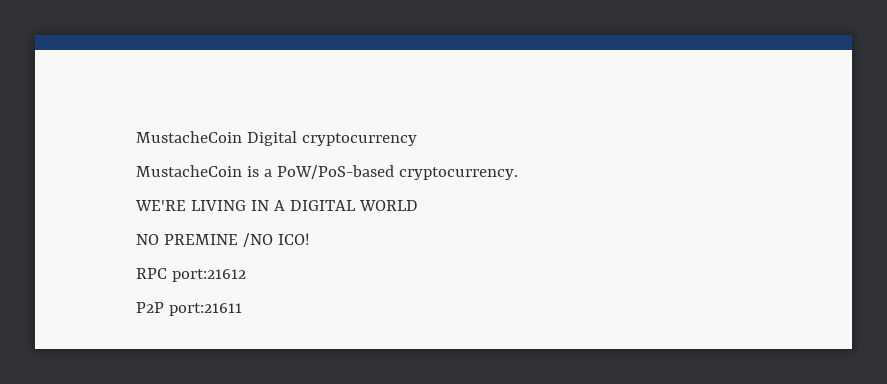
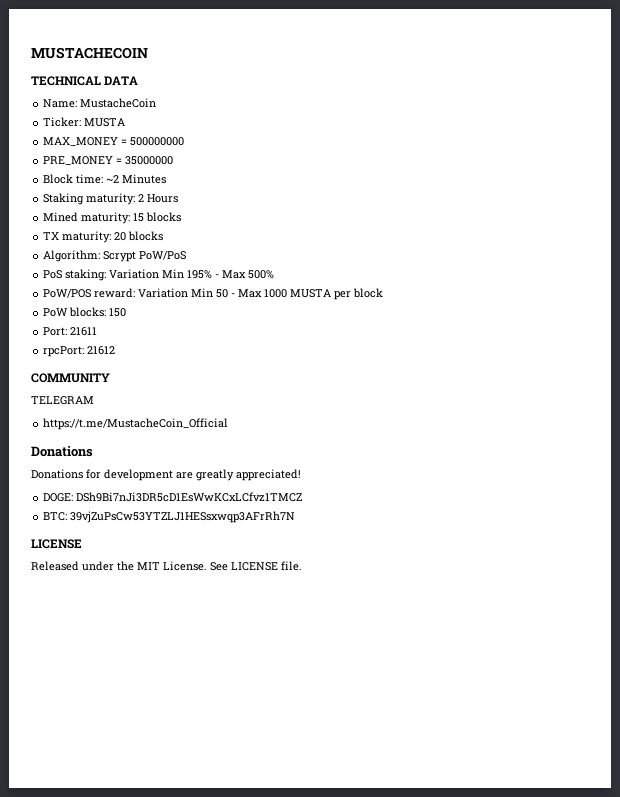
- MustacheCoin Digital cryptocurrency
- MustacheCoin is a PoW/PoS-based cryptocurrency.
- WE'RE LIVING IN A DIGITAL WORLD
- NO PREMINE /NO ICO!
- RPC port:21612
- P2P port:21611
+ MUSTACHECOIN
+ TECHNICAL DATA
+ Name: MustacheCoin
+ Ticker: MUSTA
+ MAX_MONEY = 500000000
+ PRE_MONEY = 35000000
+ Block time: ~2 Minutes
+ Staking maturity: 2 Hours
+ Mined maturity: 15 blocks
+ TX maturity: 20 blocks
+ Algorithm: Scrypt PoW/PoS
+ PoS staking: Variation Min 195% - Max 500%
+ PoW/POS reward: Variation Min 50 - Max 1000 MUSTA per block
+ PoW blocks: 150
+ Port: 21611
+ rpcPort: 21612
+ COMMUNITY
+ TELEGRAM
+ https://t.me/MustacheCoin_Official
+ Donations
+ Donations for development are greatly appreciated!
+ DOGE: DSh9Bi7nJi3DR5cD1EsWwKCxLCfvz1TMCZ
+ BTC: 39vjZuPsCw53YTZLJ1HESsxwqp3AFrRh7N
+ LICENSE
+ Released under the MIT License. See LICENSE file.

